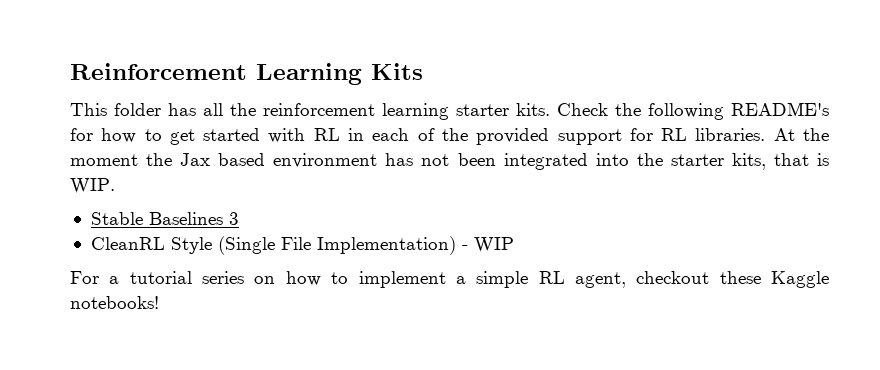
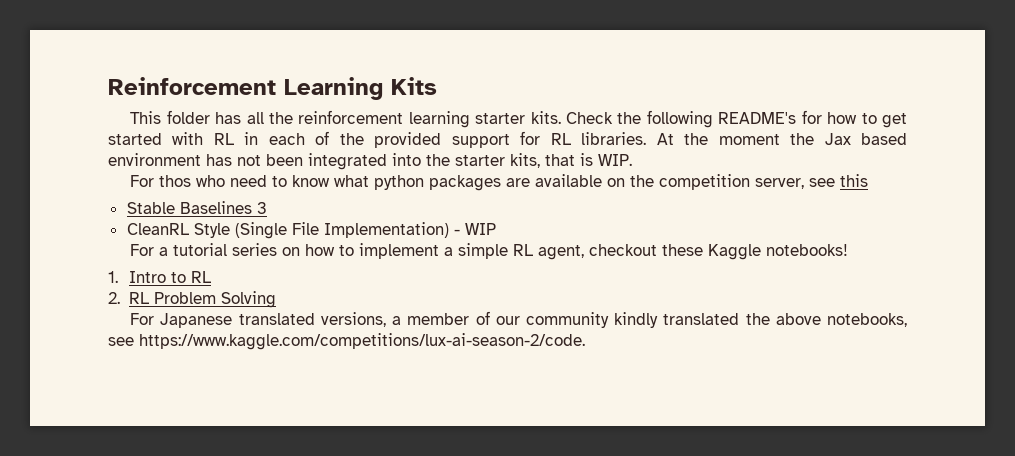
+ For thos who need to know what python packages are available on the competition server, see this
+ 1. Intro to RL
+ 2. RL Problem Solving
+ For Japanese translated versions, a member of our community kindly translated the above notebooks, see https://www.kaggle.com/competitions/lux-ai-season-2/code.

